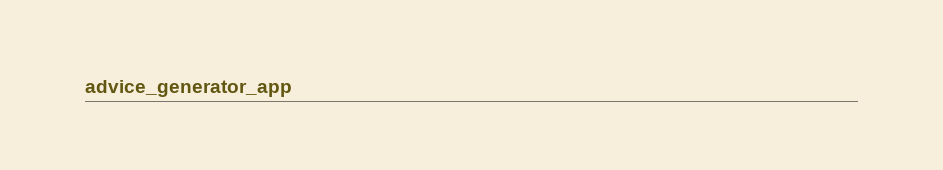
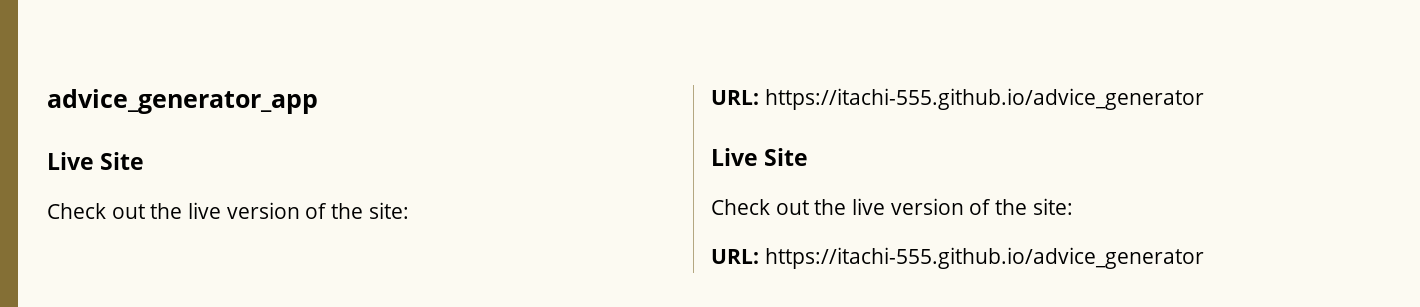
  advice_generator_app
+ Live Site
+ Check out the live version of the site:
+ URL: https://itachi-555.github.io/advice_generator
+ Live Site
+ Check out the live version of the site:
+ URL: https://itachi-555.github.io/advice_generator

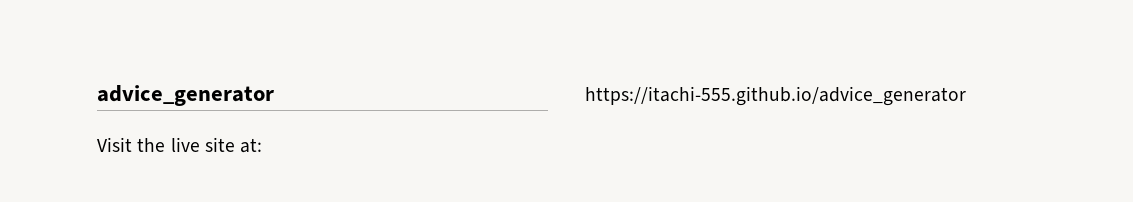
- advice_generator_app
- Live Site
- Check out the live version of the site:
- URL: https://itachi-555.github.io/advice_generator
- Live Site
- Check out the live version of the site:
- URL: https://itachi-555.github.io/advice_generator
+ advice_generator
+ Visit the live site at: https://itachi-555.github.io/advice_generator

